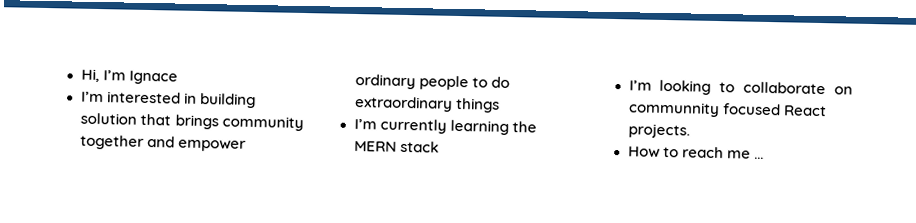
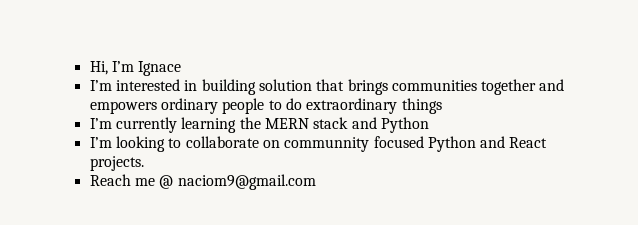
- I’m interested in building solution that brings community together and empower ordinary people to do extraordinary things
+ I’m interested in building solution that brings communities together and empowers ordinary people to do extraordinary things
- I’m currently learning the MERN stack
+ I’m currently learning the MERN stack and Python
- I’m looking to collaborate on communnity focused React projects.
+ I’m looking to collaborate on communnity focused Python and React projects.
- How to reach me ...
+ Reach me @ naciom9@gmail.com

